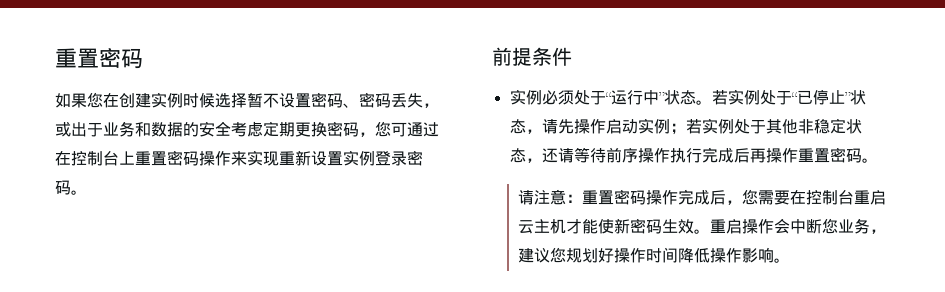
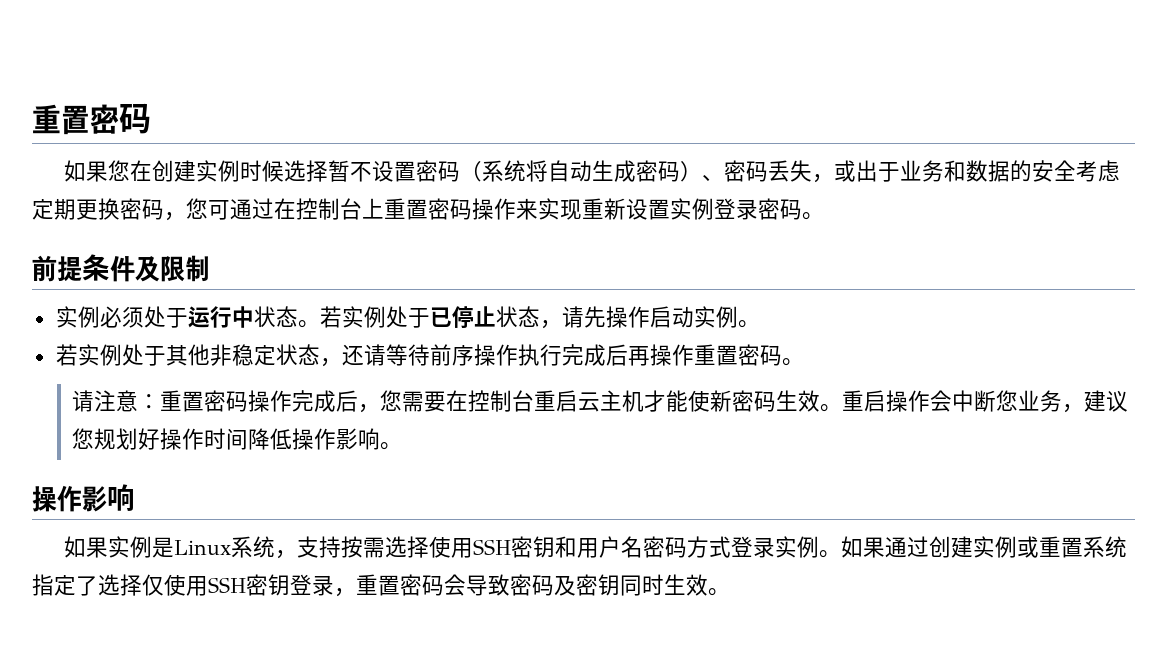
- 如果您在创建实例时候选择暂不设置密码、密码丢失，或出于业务和数据的安全考虑定期更换密码，您可通过在控制台上重置密码操作来实现重新设置实例登录密码。
+ 如果您在创建实例时候选择暂不设置密码（系统将自动生成密码）、密码丢失，或出于业务和数据的安全考虑定期更换密码，您可通过在控制台上重置密码操作来实现重新设置实例登录密码。
- 前提条件
+ 前提条件及限制
- 实例必须处于“运行中”状态。
+ 实例必须处于运行中状态。
- 若实例处于“已停止”状态，请先操作启动实例；若实例处于其他非稳定状态，还请等待前序操作执行完成后再操作重置密码。
+ 若实例处于已停止状态，请先操作启动实例。
+ 若实例处于其他非稳定状态，还请等待前序操作执行完成后再操作重置密码。
  重启操作会中断您业务，建议您规划好操作时间降低操作影响。
+ 操作影响
+ 如果实例是Linux系统，支持按需选择使用SSH密钥和用户名密码方式登录实例。如果通过创建实例或重置系统指定了选择仅使用SSH密钥登录，重置密码会导致密码及密钥同时生效。

